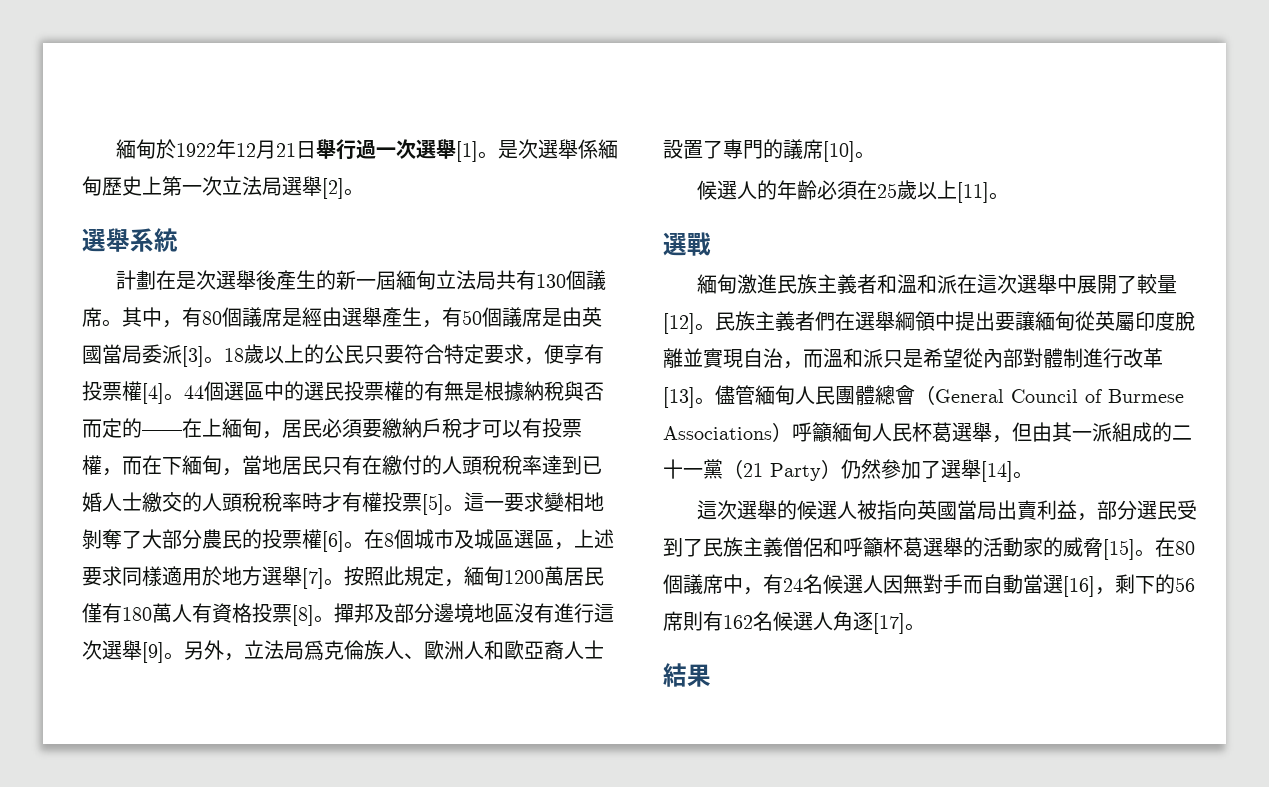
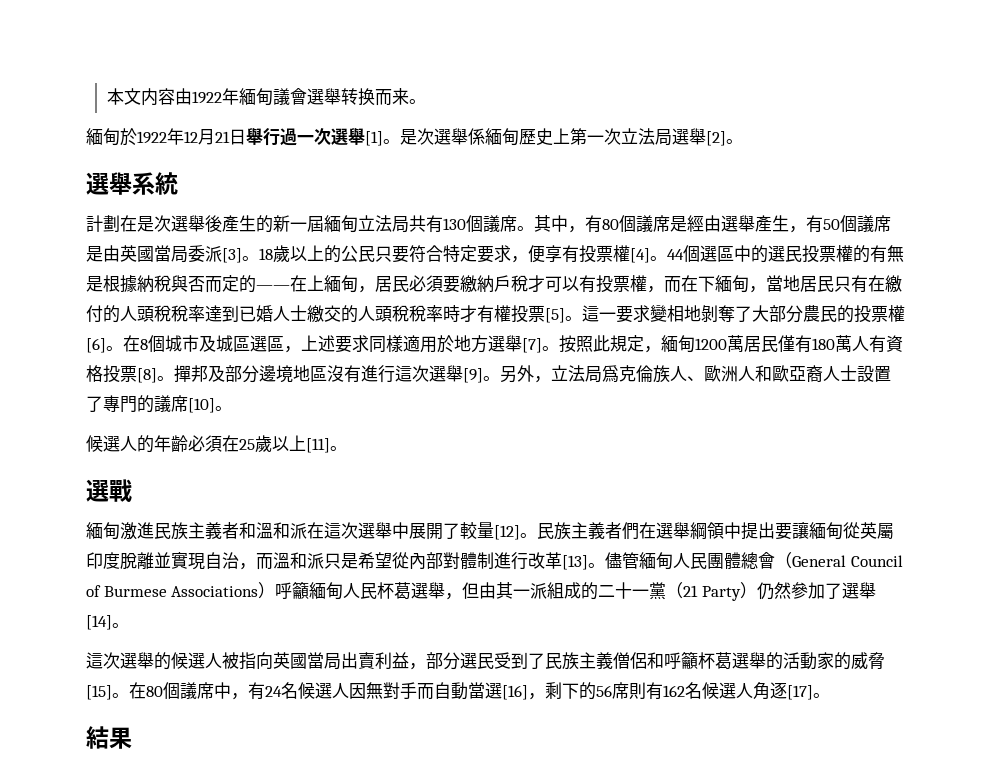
+ 本文内容由1922年緬甸議會選舉转换而来。

